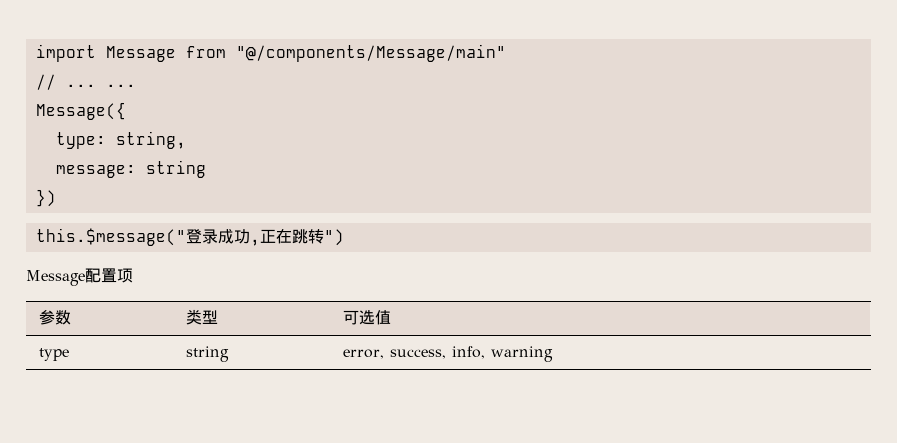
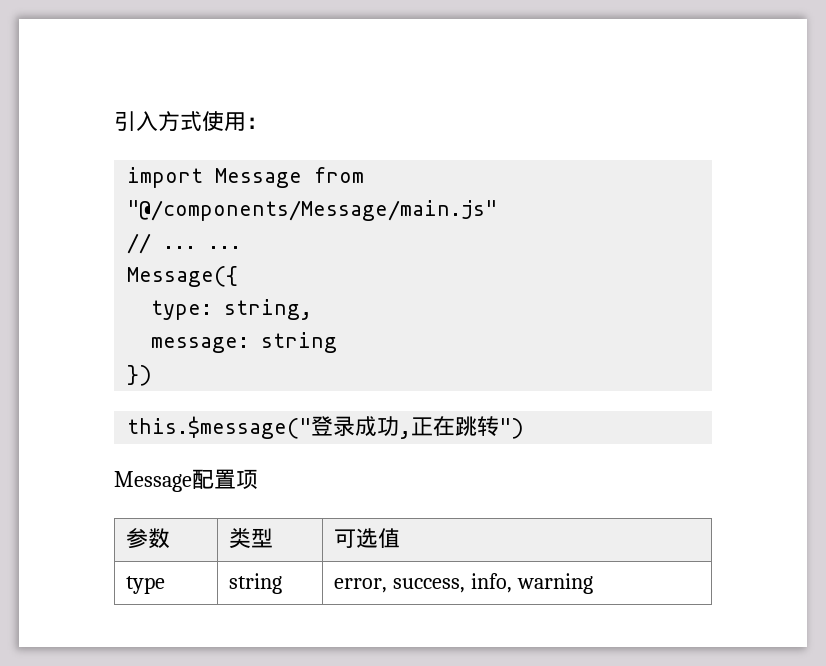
+ 引入方式使用：
- import Message from "@/components/Message/main"
+ import Message from "@/components/Message/main.js"

